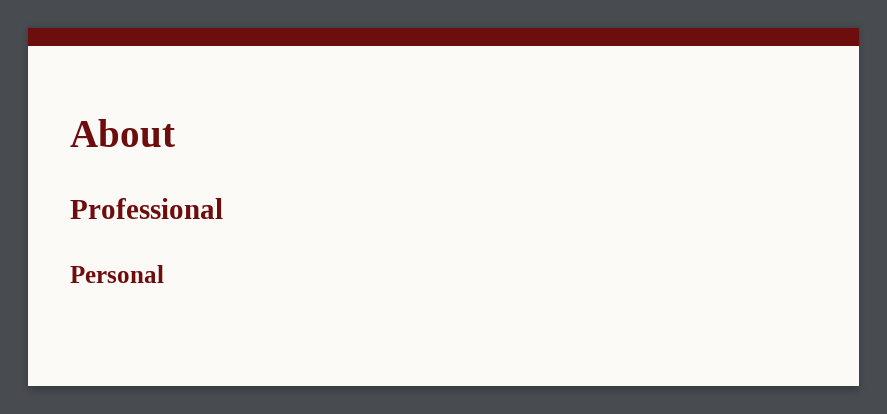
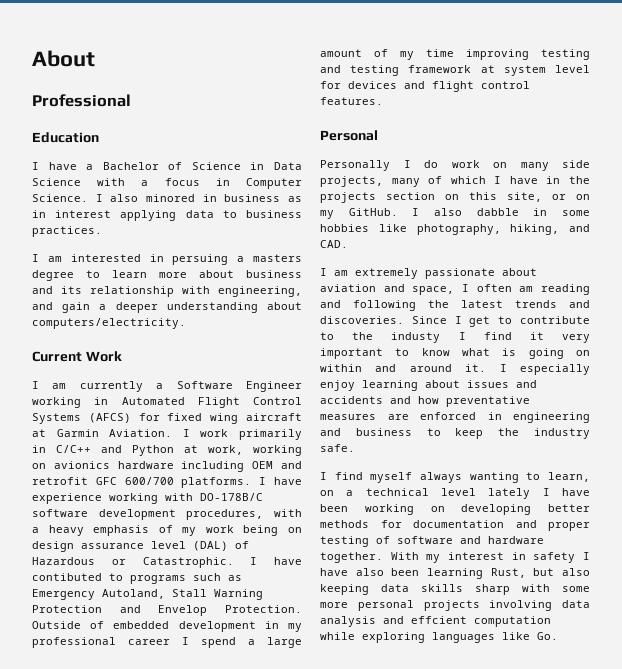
+ Education
+ I have a Bachelor of Science in Data Science with a focus in Computer Science. I also minored in business as in interest applying data to business practices.
+ I am interested in persuing a masters degree to learn more about business and its relationship with engineering, and gain a deeper understanding about computers/electricity.
+ Current Work
+ I am currently a Software Engineer working in Automated Flight Control Systems (AFCS) for fixed wing aircraft at Garmin Aviation. I work primarily in C/C++ and Python at work, working on avionics hardware including OEM and retrofit GFC 600/700 platforms. I have experience working with DO-178B/C software development procedures, with a heavy emphasis of my work being on design assurance level (DAL) of Hazardous or Catastrophic. I have contibuted to programs such as Emergency Autoland, Stall Warning Protection and Envelop Protection. Outside of embedded development in my professional career I spend a large amount of my time improving testing and testing framework at system level for devices and flight control features.
  Personal
+ Personally I do work on many side projects, many of which I have in the projects section on this site, or on my GitHub. I also dabble in some hobbies like photography, hiking, and CAD.
+ I am extremely passionate about aviation and space, I often am reading and following the latest trends and discoveries. Since I get to contribute to the industy I find it very important to know what is going on within and around it. I especially enjoy learning about issues and accidents and how preventative measures are enforced in engineering and business to keep the industry safe.
+ I find myself always wanting to learn, on a technical level lately I have been working on developing better methods for documentation and proper testing of software and hardware together. With my interest in safety I have also been learning Rust, but also keeping data skills sharp with some more personal projects involving data analysis and effcient computation while exploring languages like Go.

